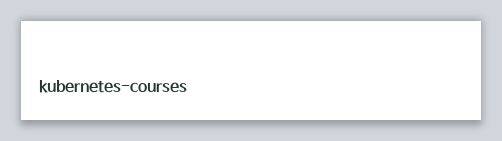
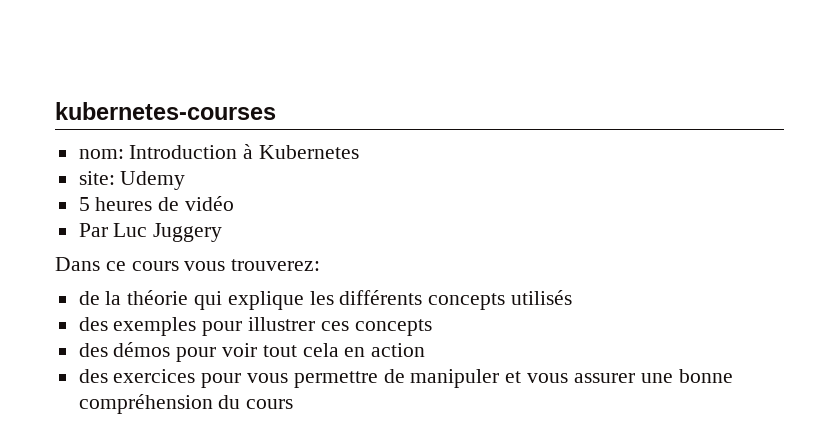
+ nom: Introduction à Kubernetes
+ site: Udemy
+ 5 heures de vidéo
+ Par Luc Juggery
+ Dans ce cours vous trouverez:
+ de la théorie qui explique les différents concepts utilisés
+ des exemples pour illustrer ces concepts
+ des démos pour voir tout cela en action
+ des exercices pour vous permettre de manipuler et vous assurer une bonne compréhension du cours

